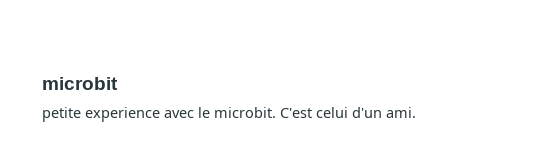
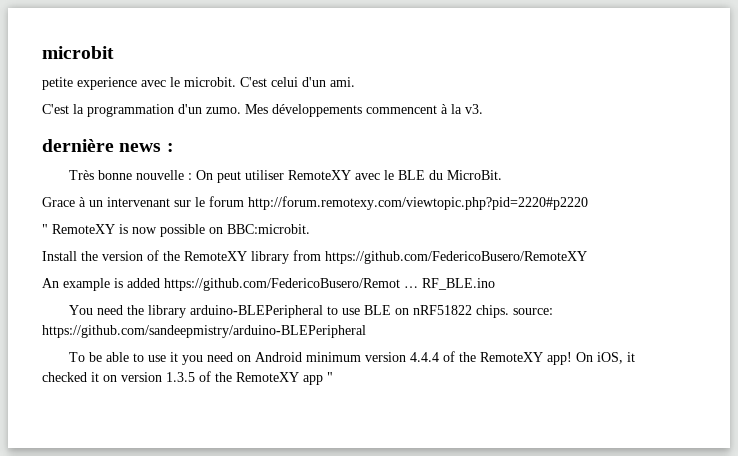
+ C'est la programmation d'un zumo. Mes développements commencent à la v3.
+ dernière news :
+ Très bonne nouvelle : On peut utiliser RemoteXY avec le BLE du MicroBit.
+ Grace à un intervenant sur le forum http://forum.remotexy.com/viewtopic.php?pid=2220#p2220
+ " RemoteXY is now possible on BBC:microbit.
+ Install the version of the RemoteXY library from https://github.com/FedericoBusero/RemoteXY
+ An example is added https://github.com/FedericoBusero/Remot … RF_BLE.ino
+ You need the library arduino-BLEPeripheral to use BLE on nRF51822 chips. source: https://github.com/sandeepmistry/arduino-BLEPeripheral
+ To be able to use it you need on Android minimum version 4.4.4 of the RemoteXY app! On iOS, it checked it on version 1.3.5 of the RemoteXY app "

